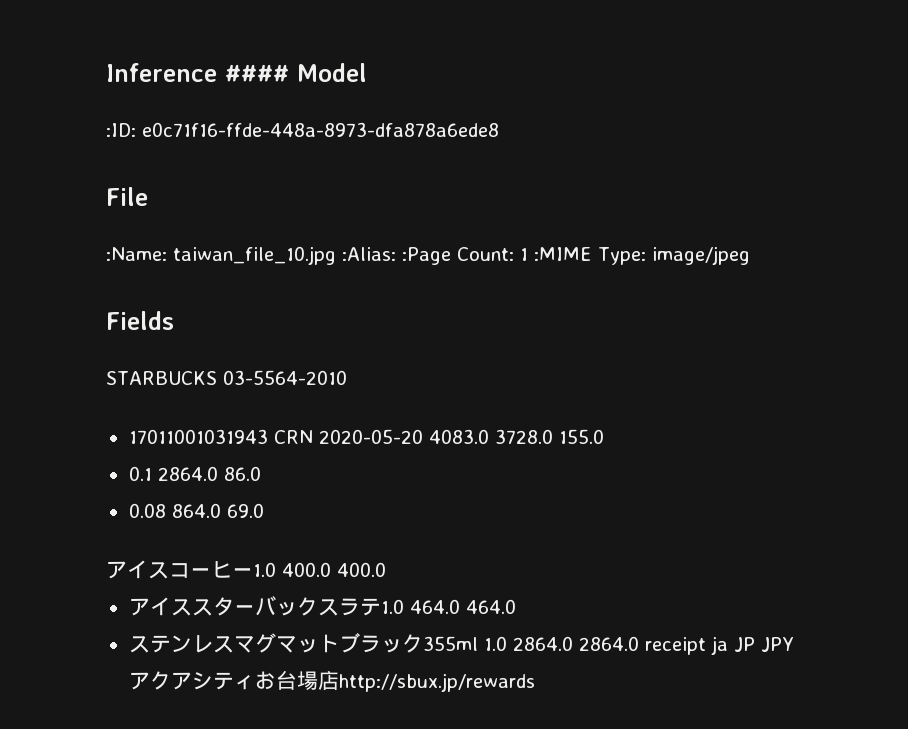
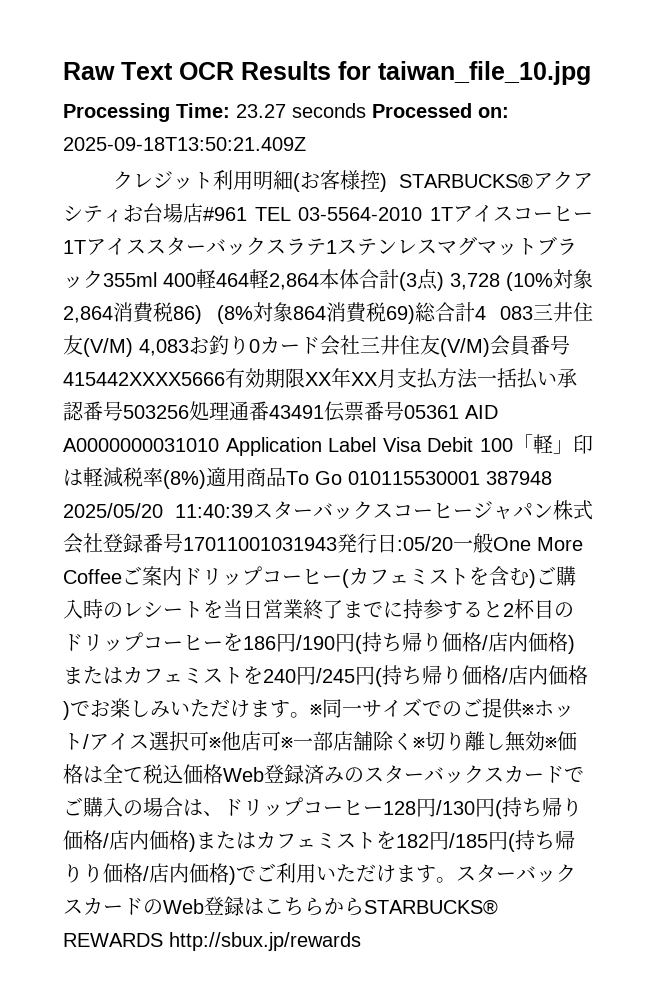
- Inference #### Model
- :ID: e0c71f16-ffde-448a-8973-dfa878a6ede8
- File
- :Name: taiwan_file_10.jpg :Alias: :Page Count: 1 :MIME Type: image/jpeg
- Fields
- STARBUCKS 03-5564-2010
- 17011001031943 CRN 2020-05-20 4083.0 3728.0 155.0
- 0.1 2864.0 86.0
- 0.08 864.0 69.0
- アイスコーヒー1.0 400.0 400.0
- アイススターバックスラテ1.0 464.0 464.0
- ステンレスマグマットブラック355ml 1.0 2864.0 2864.0 receipt ja JP JPYアクアシティお台場店http://sbux.jp/rewards
+ Raw Text OCR Results for taiwan_file_10.jpg
+ Processing Time: 23.27 seconds Processed on: 2025-09-18T13:50:21.409Z
+ クレジット利用明細(お客様控) STARBUCKS®アクアシティお台場店#961 TEL 03-5564-2010 1Tアイスコーヒー1Tアイススターバックスラテ1ステンレスマグマットブラック355ml 400軽464軽2,864本体合計(3点) 3,728 (10%対象2,864消費税86) (8%対象864消費税69)総合計4 083三井住友(V/M) 4,083お釣り0カード会社三井住友(V/M)会員番号415442XXXX5666有効期限XX年XX月支払方法一括払い承認番号503256処理通番43491伝票番号05361 AID A0000000031010 Application Label Visa Debit 100「軽」印は軽減税率(8%)適用商品To Go 010115530001 387948 2025/05/20 11:40:39スターバックスコーヒージャパン株式会社登録番号17011001031943発行日:05/20一般One More Coffeeご案内ドリップコーヒー(カフェミストを含む)ご購入時のレシートを当日営業終了までに持参すると2杯目のドリップコーヒーを186円/190円(持ち帰り価格/店内価格)またはカフェミストを240円/245円(持ち帰り価格/店内価格)でお楽しみいただけます。※同一サイズでのご提供※ホット/アイス選択可※他店可※一部店舗除く※切り離し無効※価格は全て税込価格Web登録済みのスターバックスカードでご購入の場合は、ドリップコーヒー128円/130円(持ち帰り価格/店内価格)またはカフェミストを182円/185円(持ち帰りり価格/店内価格)でご利用いただけます。スターバックスカードのWeb登録はこちらからSTARBUCKS® REWARDS http://sbux.jp/rewards

